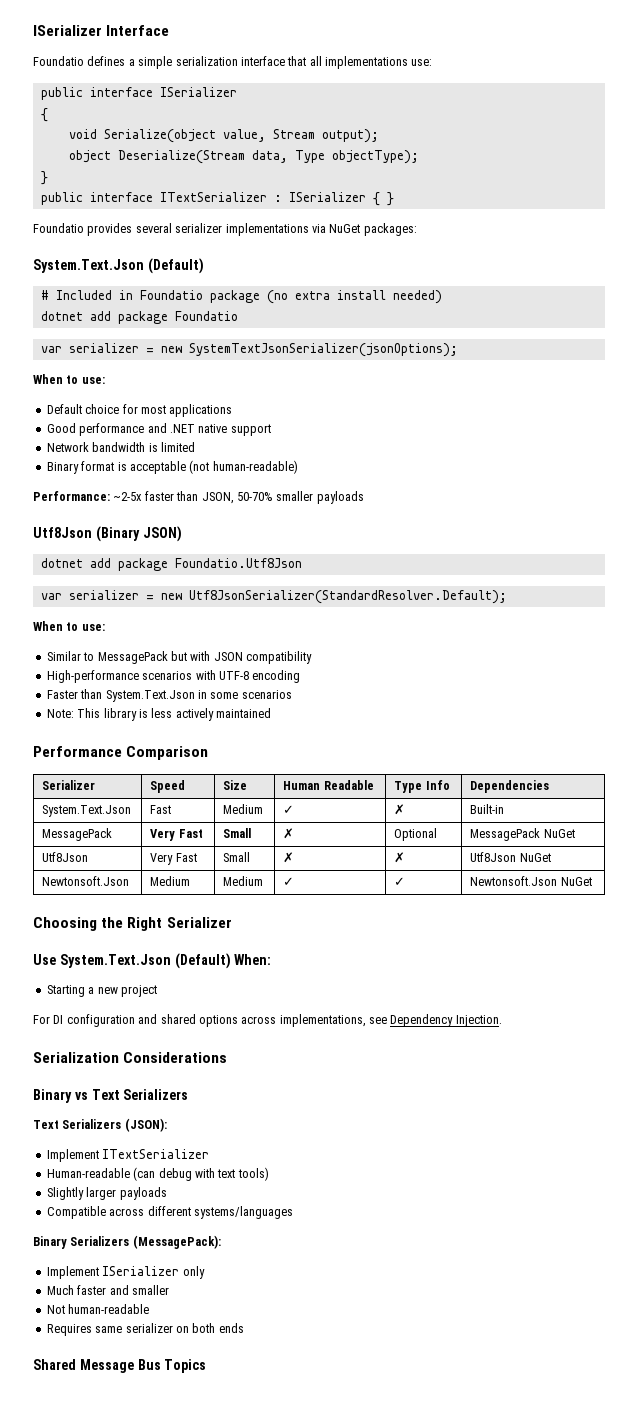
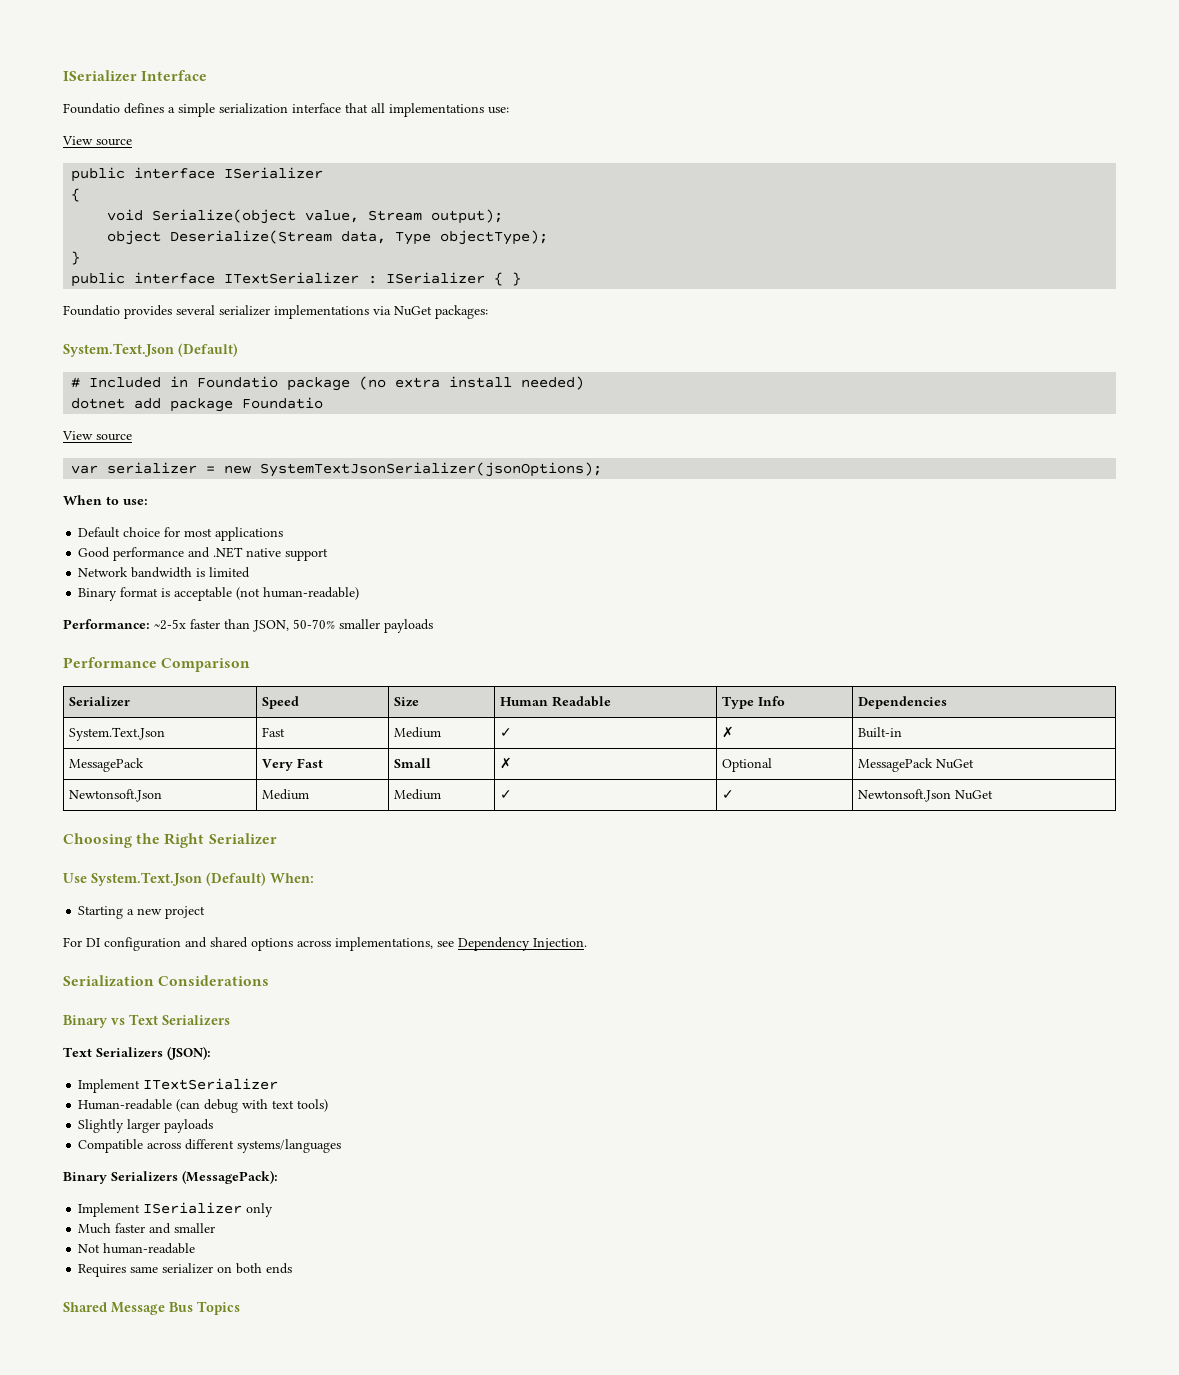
  Foundatio defines a simple serialization interface that all implementations use:
+ View source
  dotnet add package Foundatio
+ View source
- Utf8Json (Binary JSON)
- dotnet add package Foundatio.Utf8Json
- var serializer = new Utf8JsonSerializer(StandardResolver.Default);
- When to use:
- Similar to MessagePack but with JSON compatibility
- High-performance scenarios with UTF-8 encoding
- Faster than System.Text.Json in some scenarios
- Note: This library is less actively maintained
- Utf8Json | Very Fast | Small | ✗ | ✗ | Utf8Json NuGet

